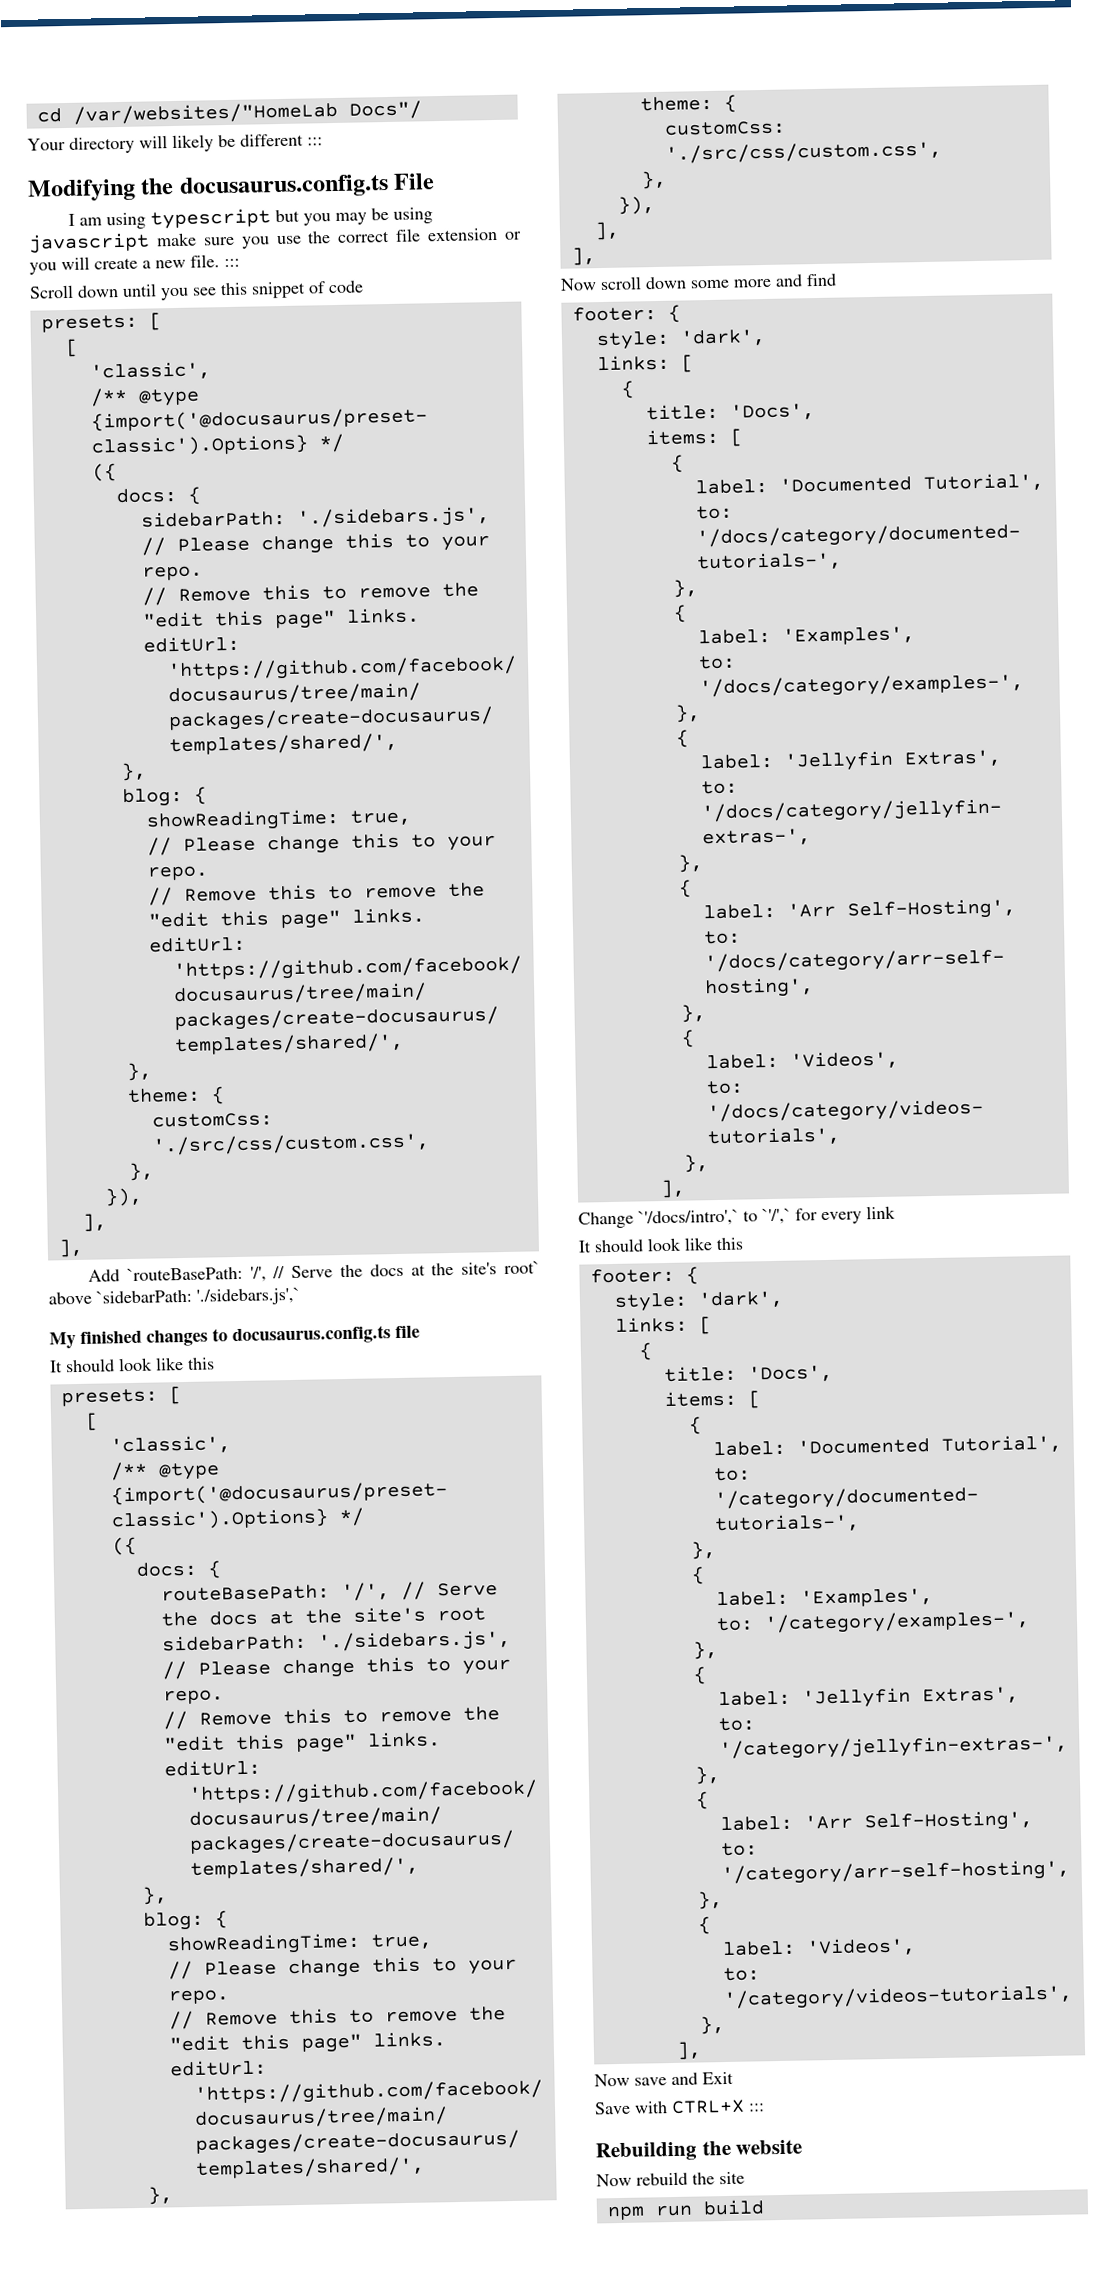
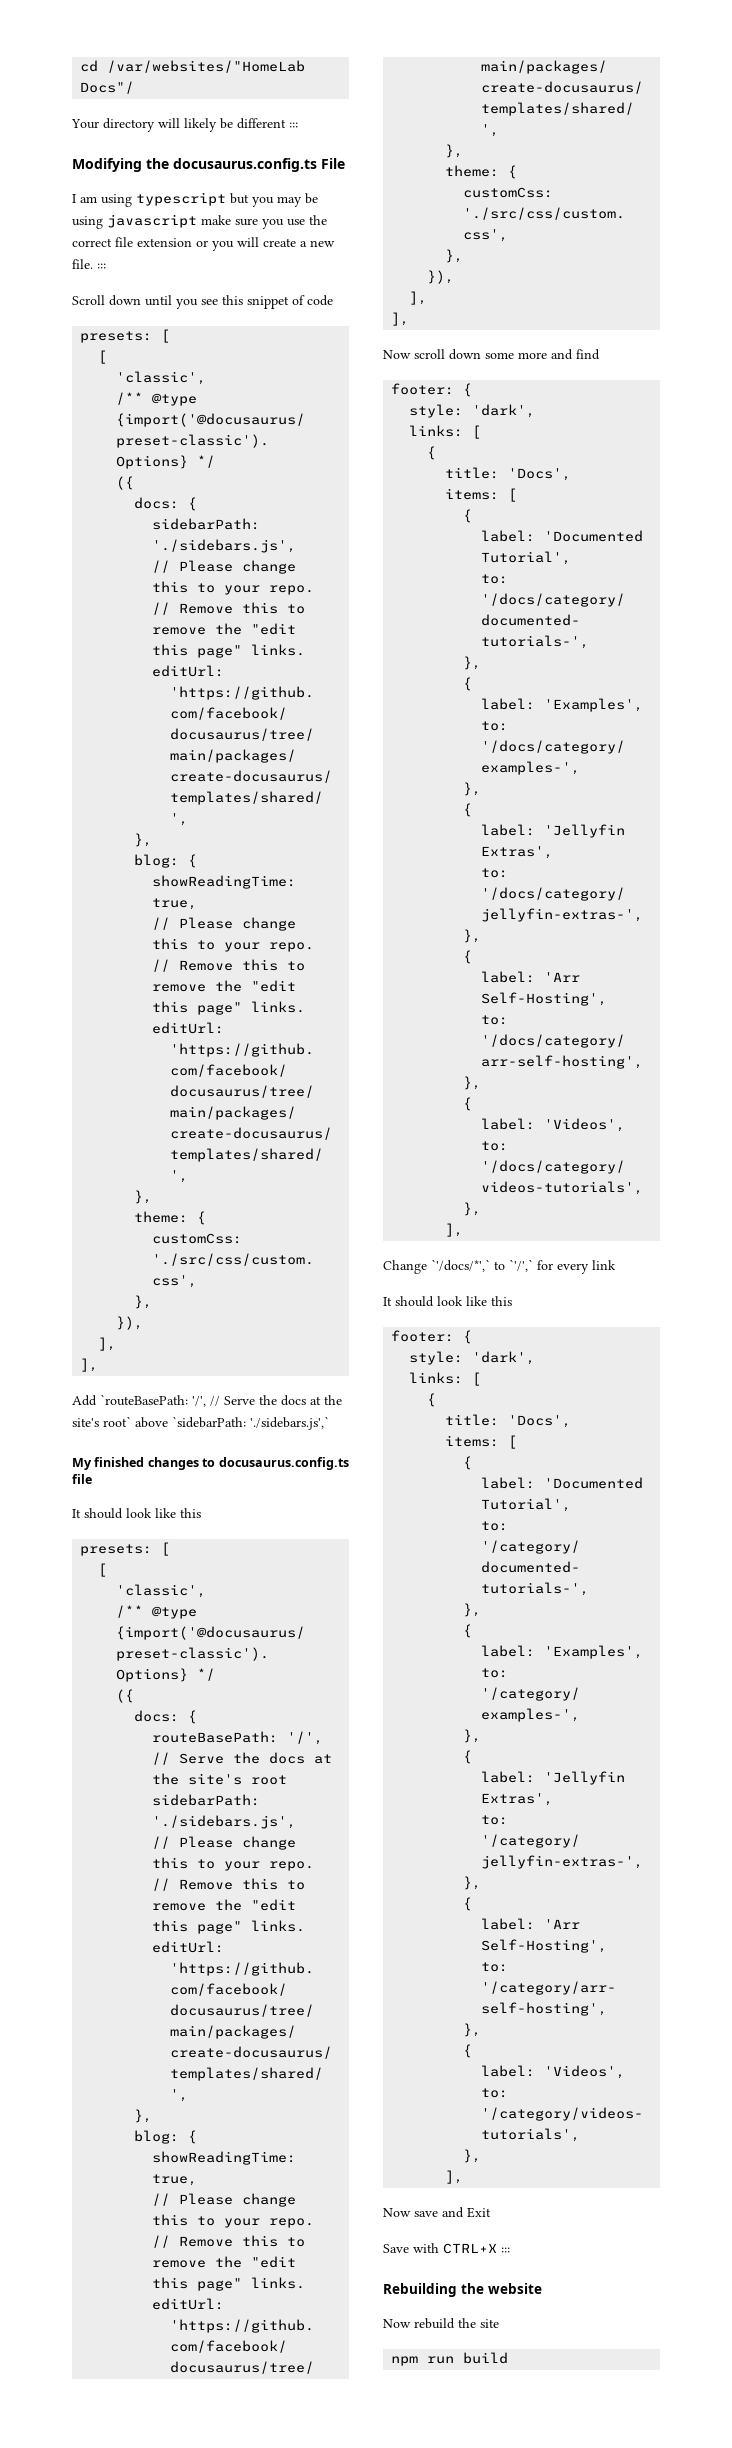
- Change `'/docs/intro',` to `'/',` for every link
+ Change `'/docs/*',` to `'/',` for every link

